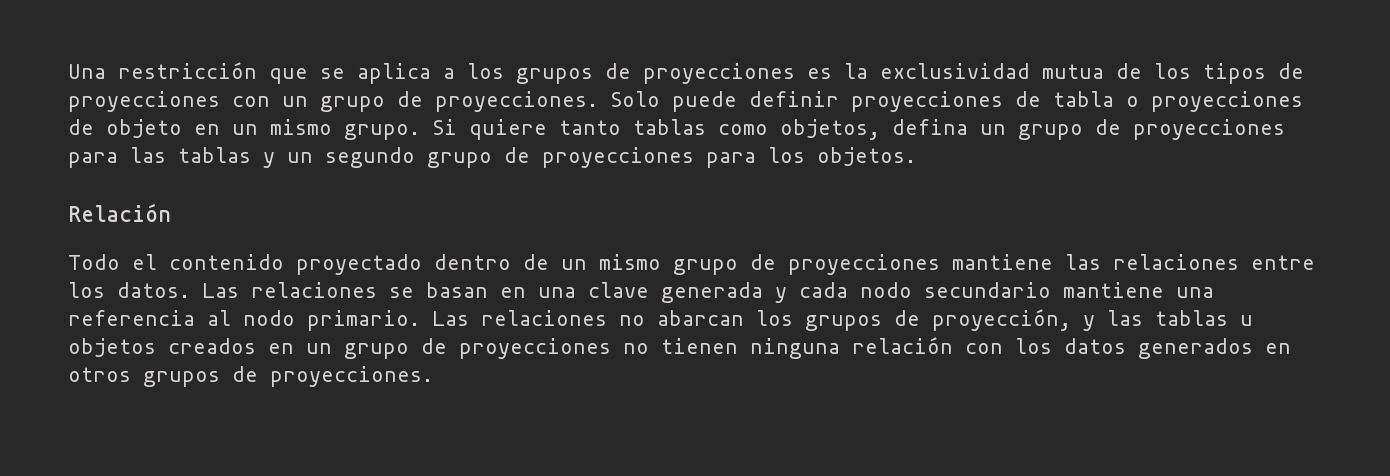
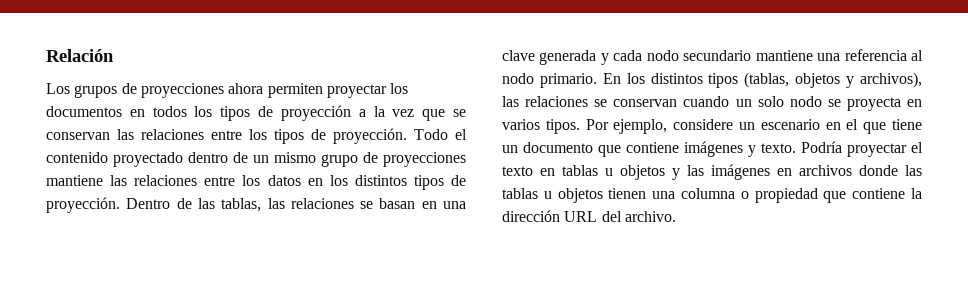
- Una restricción que se aplica a los grupos de proyecciones es la exclusividad mutua de los tipos de proyecciones con un grupo de proyecciones. Solo puede definir proyecciones de tabla o proyecciones de objeto en un mismo grupo. Si quiere tanto tablas como objetos, defina un grupo de proyecciones para las tablas y un segundo grupo de proyecciones para los objetos.
  Relación
- Todo el contenido proyectado dentro de un mismo grupo de proyecciones mantiene las relaciones entre los datos. Las relaciones se basan en una clave generada y cada nodo secundario mantiene una referencia al nodo primario.
+ Los grupos de proyecciones ahora permiten proyectar los documentos en todos los tipos de proyección a la vez que se conservan las relaciones entre los tipos de proyección. Todo el contenido proyectado dentro de un mismo grupo de proyecciones mantiene las relaciones entre los datos en los distintos tipos de proyección. Dentro de las tablas, las relaciones se basan en una clave generada y cada nodo secundario mantiene una referencia al nodo primario.
- Las relaciones no abarcan los grupos de proyección, y las tablas u objetos creados en un grupo de proyecciones no tienen ninguna relación con los datos generados en otros grupos de proyecciones.
+ En los distintos tipos (tablas, objetos y archivos), las relaciones se conservan cuando un solo nodo se proyecta en varios tipos. Por ejemplo, considere un escenario en el que tiene un documento que contiene imágenes y texto. Podría proyectar el texto en tablas u objetos y las imágenes en archivos donde las tablas u objetos tienen una columna o propiedad que contiene la dirección URL del archivo.

